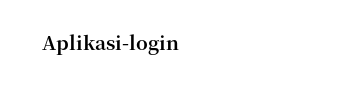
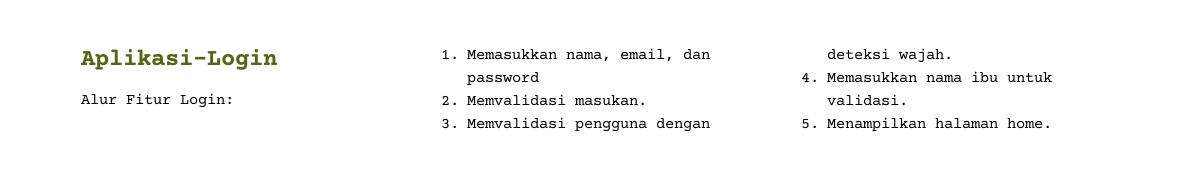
- Aplikasi-login
+ Aplikasi-Login
+ Alur Fitur Login:
+ 1. Memasukkan nama, email, dan password
+ 2. Memvalidasi masukan.
+ 3. Memvalidasi pengguna dengan deteksi wajah.
+ 4. Memasukkan nama ibu untuk validasi.
+ 5. Menampilkan halaman home.

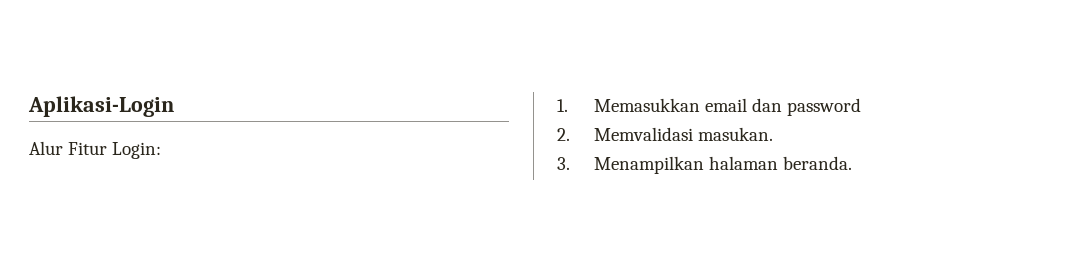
- 1. Memasukkan nama, email, dan password
+ 1. Memasukkan email dan password
- 3. Memvalidasi pengguna dengan deteksi wajah.
- 4. Memasukkan nama ibu untuk validasi.
- 5. Menampilkan halaman home.
+ 3. Menampilkan halaman beranda.

